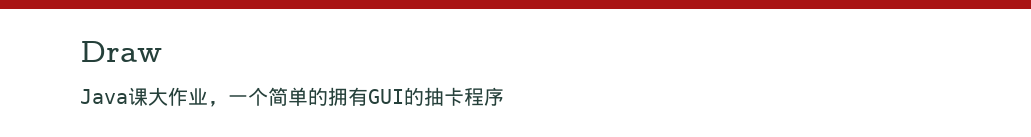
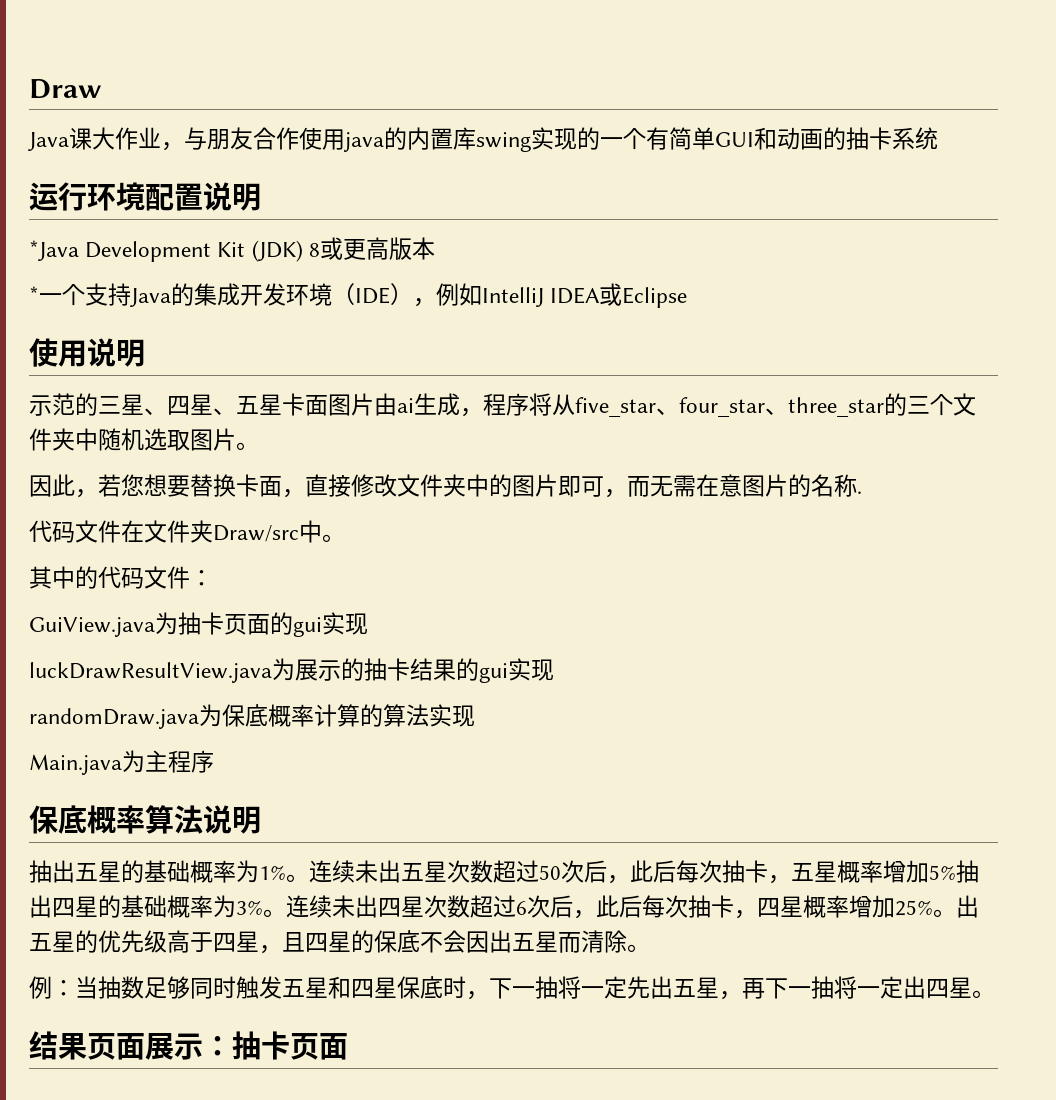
- Java课大作业，一个简单的拥有GUI的抽卡程序
+ Java课大作业，与朋友合作使用java的内置库swing实现的一个有简单GUI和动画的抽卡系统
+ 运行环境配置说明
+ *Java Development Kit (JDK) 8或更高版本
+ *一个支持Java的集成开发环境（IDE），例如IntelliJ IDEA或Eclipse
+ 使用说明
+ 示范的三星、四星、五星卡面图片由ai生成，程序将从five_star、four_star、three_star的三个文件夹中随机选取图片。
+ 因此，若您想要替换卡面，直接修改文件夹中的图片即可，而无需在意图片的名称.
+ 代码文件在文件夹Draw/src中。
+ 其中的代码文件：
+ GuiView.java为抽卡页面的gui实现
+ luckDrawResultView.java为展示的抽卡结果的gui实现
+ randomDraw.java为保底概率计算的算法实现
+ Main.java为主程序
+ 保底概率算法说明
+ 抽出五星的基础概率为1%。连续未出五星次数超过50次后，此后每次抽卡，五星概率增加5%抽出四星的基础概率为3%。连续未出四星次数超过6次后，此后每次抽卡，四星概率增加25%。出五星的优先级高于四星，且四星的保底不会因出五星而清除。
+ 例：当抽数足够同时触发五星和四星保底时，下一抽将一定先出五星，再下一抽将一定出四星。
+ 结果页面展示：抽卡页面

